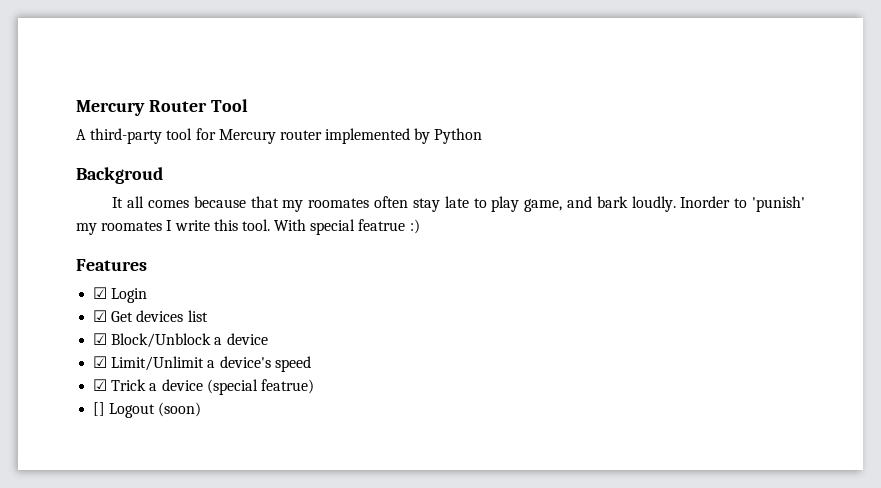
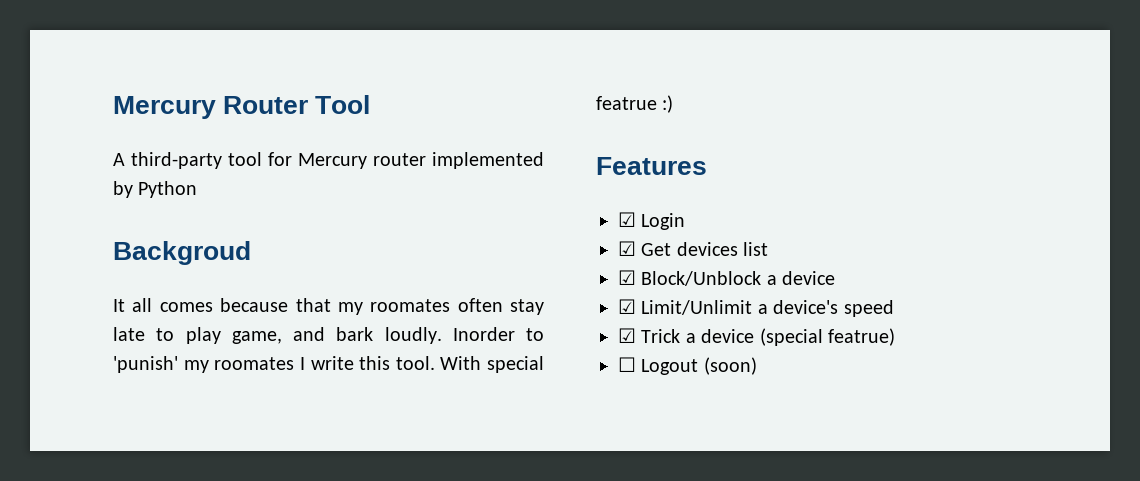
- [] Logout (soon)
+ ☐ Logout (soon)

